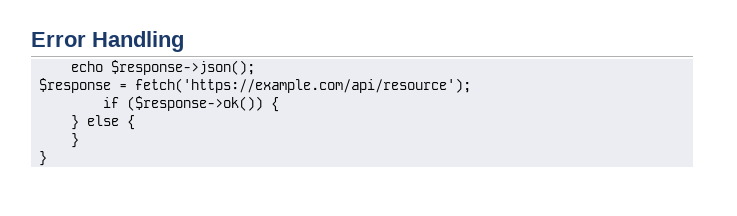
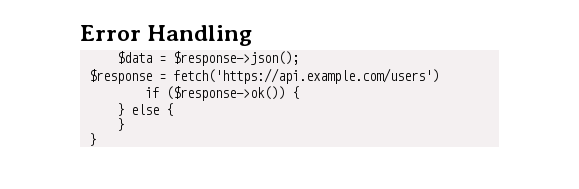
- echo $response->json();
+ $data = $response->json();
- $response = fetch('https://example.com/api/resource');
+ $response = fetch('https://api.example.com/users')

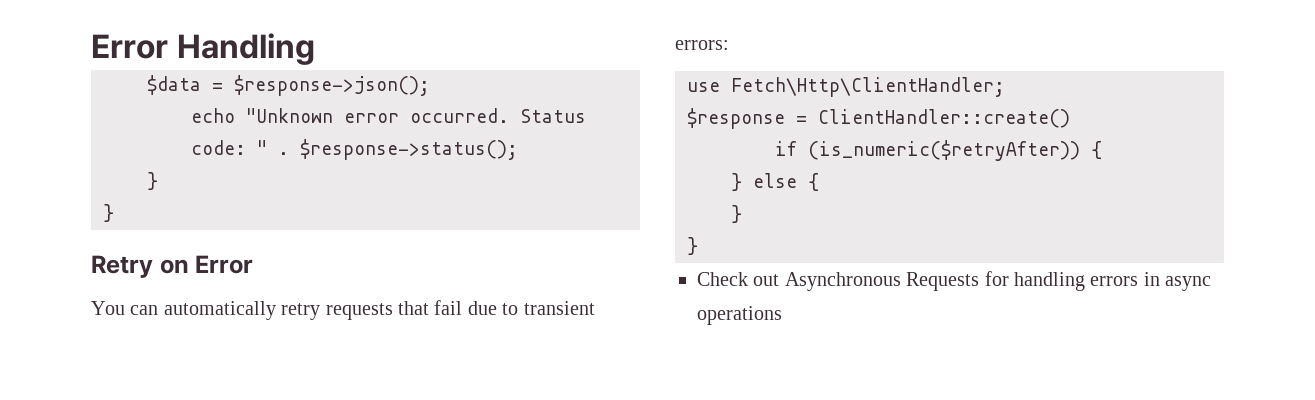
+ echo "Unknown error occurred. Status code: " . $response->status();
+ }
+ }
+ Retry on Error
+ You can automatically retry requests that fail due to transient errors:
+ use Fetch\Http\ClientHandler;
- $response = fetch('https://api.example.com/users')
+ $response = ClientHandler::create()
- if ($response->ok()) {
+ if (is_numeric($retryAfter)) {
+ Check out Asynchronous Requests for handling errors in async operations

